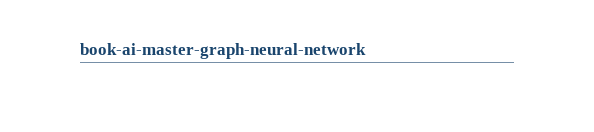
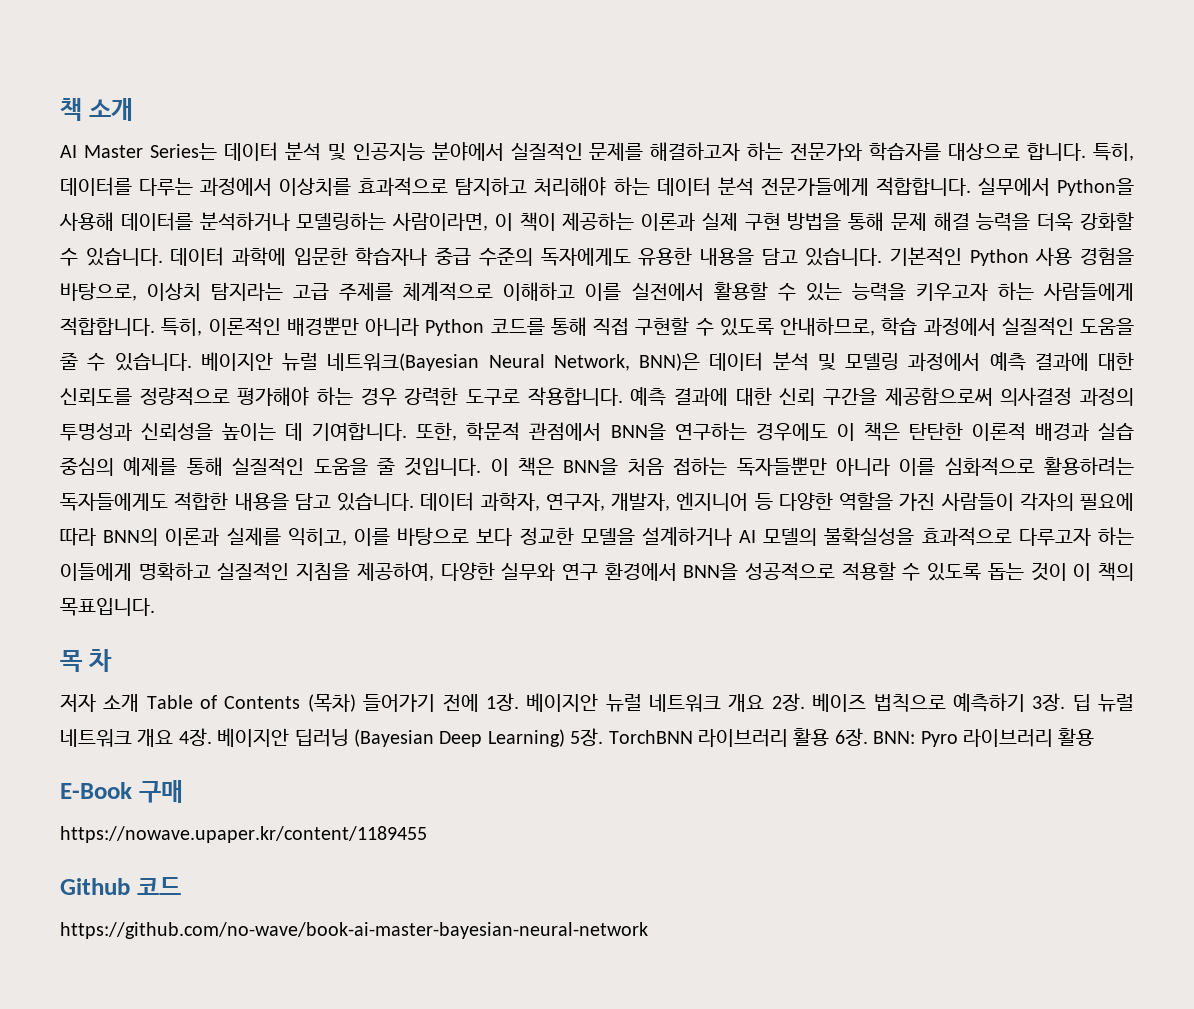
- book-ai-master-graph-neural-network
+ 책 소개
+ AI Master Series는 데이터 분석 및 인공지능 분야에서 실질적인 문제를 해결하고자 하는 전문가와 학습자를 대상으로 합니다. 특히, 데이터를 다루는 과정에서 이상치를 효과적으로 탐지하고 처리해야 하는 데이터 분석 전문가들에게 적합합니다. 실무에서 Python을 사용해 데이터를 분석하거나 모델링하는 사람이라면, 이 책이 제공하는 이론과 실제 구현 방법을 통해 문제 해결 능력을 더욱 강화할 수 있습니다. 데이터 과학에 입문한 학습자나 중급 수준의 독자에게도 유용한 내용을 담고 있습니다. 기본적인 Python 사용 경험을 바탕으로, 이상치 탐지라는 고급 주제를 체계적으로 이해하고 이를 실전에서 활용할 수 있는 능력을 키우고자 하는 사람들에게 적합합니다. 특히, 이론적인 배경뿐만 아니라 Python 코드를 통해 직접 구현할 수 있도록 안내하므로, 학습 과정에서 실질적인 도움을 줄 수 있습니다. 베이지안 뉴럴 네트워크(Bayesian Neural Network, BNN)은 데이터 분석 및 모델링 과정에서 예측 결과에 대한 신뢰도를 정량적으로 평가해야 하는 경우 강력한 도구로 작용합니다. 예측 결과에 대한 신뢰 구간을 제공함으로써 의사결정 과정의 투명성과 신뢰성을 높이는 데 기여합니다. 또한, 학문적 관점에서 BNN을 연구하는 경우에도 이 책은 탄탄한 이론적 배경과 실습 중심의 예제를 통해 실질적인 도움을 줄 것입니다. 이 책은 BNN을 처음 접하는 독자들뿐만 아니라 이를 심화적으로 활용하려는 독자들에게도 적합한 내용을 담고 있습니다. 데이터 과학자, 연구자, 개발자, 엔지니어 등 다양한 역할을 가진 사람들이 각자의 필요에 따라 BNN의 이론과 실제를 익히고, 이를 바탕으로 보다 정교한 모델을 설계하거나 AI 모델의 불확실성을 효과적으로 다루고자 하는 이들에게 명확하고 실질적인 지침을 제공하여, 다양한 실무와 연구 환경에서 BNN을 성공적으로 적용할 수 있도록 돕는 것이 이 책의 목표입니다.
+ 목 차
+ 저자 소개 Table of Contents (목차) 들어가기 전에 1장. 베이지안 뉴럴 네트워크 개요 2장. 베이즈 법칙으로 예측하기 3장. 딥 뉴럴 네트워크 개요 4장. 베이지안 딥러닝 (Bayesian Deep Learning) 5장. TorchBNN 라이브러리 활용 6장. BNN: Pyro 라이브러리 활용
+ E-Book 구매
+ https://nowave.upaper.kr/content/1189455
+ Github 코드
+ https://github.com/no-wave/book-ai-master-bayesian-neural-network

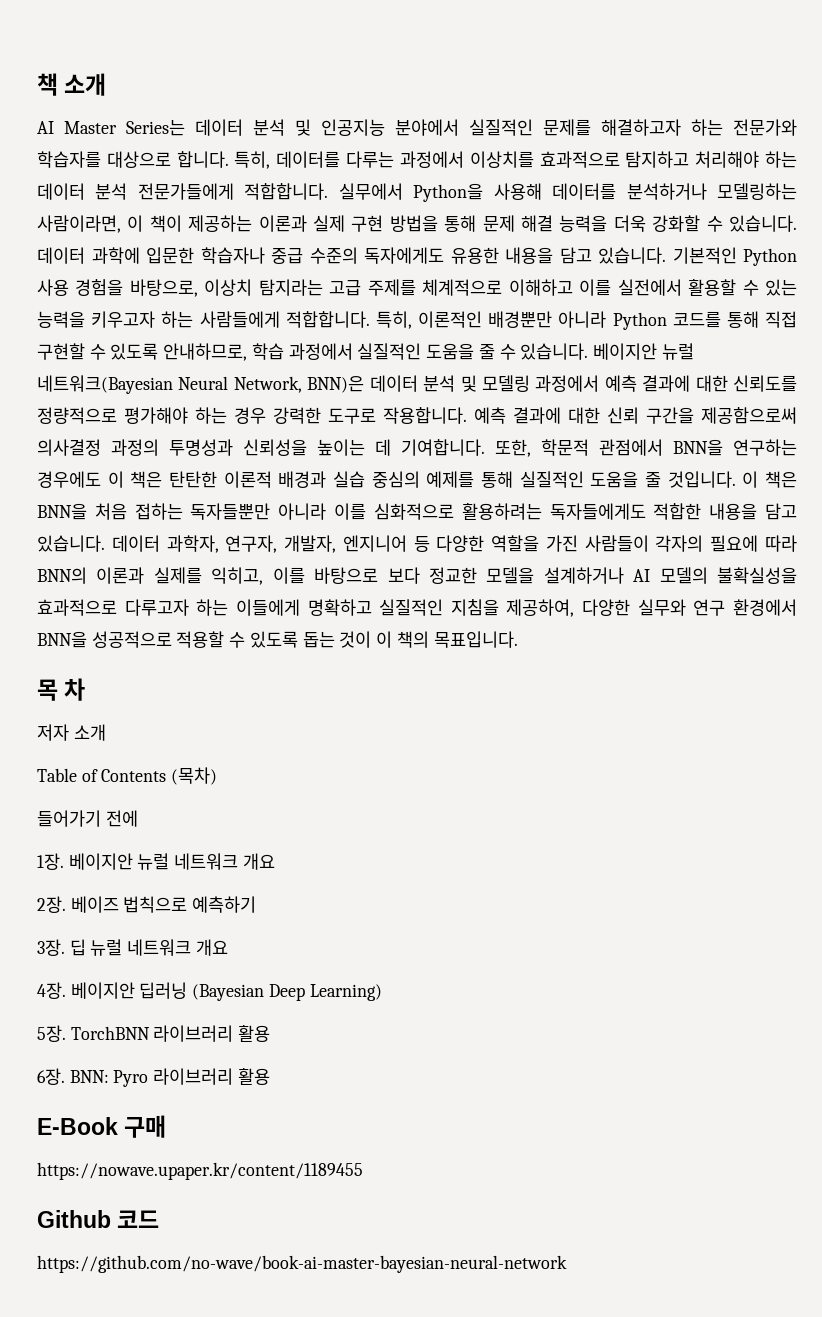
- 저자 소개 Table of Contents (목차) 들어가기 전에 1장.
+ 저자 소개
+ Table of Contents (목차)
+ 들어가기 전에
+ 1장.
- 베이지안 뉴럴 네트워크 개요 2장.
+ 베이지안 뉴럴 네트워크 개요
+ 2장.
- 베이즈 법칙으로 예측하기 3장.
+ 베이즈 법칙으로 예측하기
+ 3장.
- 딥 뉴럴 네트워크 개요 4장.
+ 딥 뉴럴 네트워크 개요
+ 4장.
- 베이지안 딥러닝 (Bayesian Deep Learning) 5장.
+ 베이지안 딥러닝 (Bayesian Deep Learning)
+ 5장.
- TorchBNN 라이브러리 활용 6장.
+ TorchBNN 라이브러리 활용
+ 6장.

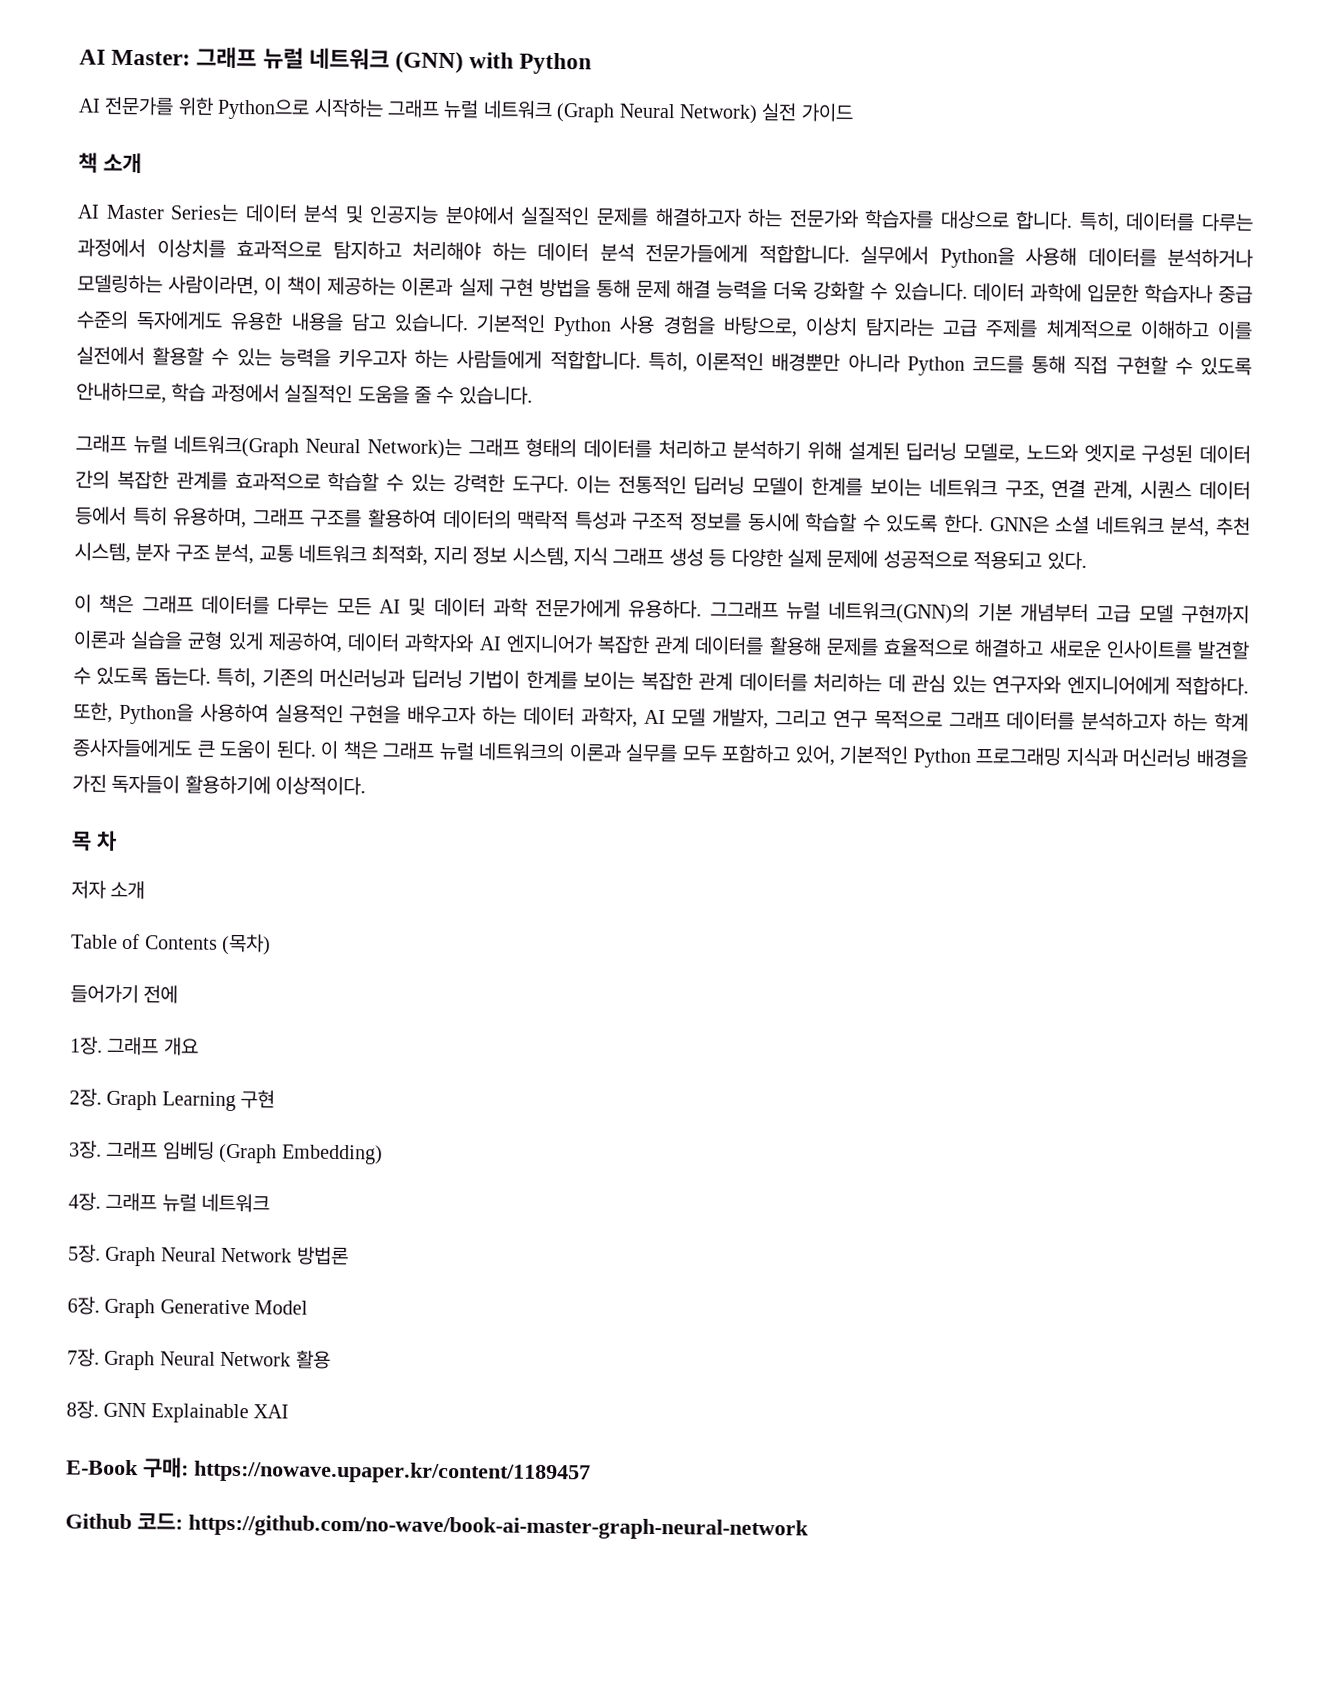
+ AI Master: 그래프 뉴럴 네트워크 (GNN) with Python
+ AI 전문가를 위한 Python으로 시작하는 그래프 뉴럴 네트워크 (Graph Neural Network) 실전 가이드
- 특히, 이론적인 배경뿐만 아니라 Python 코드를 통해 직접 구현할 수 있도록 안내하므로, 학습 과정에서 실질적인 도움을 줄 수 있습니다. 베이지안 뉴럴 네트워크(Bayesian Neural Network, BNN)은 데이터 분석 및 모델링 과정에서 예측 결과에 대한 신뢰도를 정량적으로 평가해야 하는 경우 강력한 도구로 작용합니다. 예측 결과에 대한 신뢰 구간을 제공함으로써 의사결정 과정의 투명성과 신뢰성을 높이는 데 기여합니다. 또한, 학문적 관점에서 BNN을 연구하는 경우에도 이 책은 탄탄한 이론적 배경과 실습 중심의 예제를 통해 실질적인 도움을 줄 것입니다. 이 책은 BNN을 처음 접하는 독자들뿐만 아니라 이를 심화적으로 활용하려는 독자들에게도 적합한 내용을 담고 있습니다. 데이터 과학자, 연구자, 개발자, 엔지니어 등 다양한 역할을 가진 사람들이 각자의 필요에 따라 BNN의 이론과 실제를 익히고, 이를 바탕으로 보다 정교한 모델을 설계하거나 AI 모델의 불확실성을 효과적으로 다루고자 하는 이들에게 명확하고 실질적인 지침을 제공하여, 다양한 실무와 연구 환경에서 BNN을 성공적으로 적용할 수 있도록 돕는 것이 이 책의 목표입니다.
+ 특히, 이론적인 배경뿐만 아니라 Python 코드를 통해 직접 구현할 수 있도록 안내하므로, 학습 과정에서 실질적인 도움을 줄 수 있습니다.
+ 그래프 뉴럴 네트워크(Graph Neural Network)는 그래프 형태의 데이터를 처리하고 분석하기 위해 설계된 딥러닝 모델로, 노드와 엣지로 구성된 데이터 간의 복잡한 관계를 효과적으로 학습할 수 있는 강력한 도구다. 이는 전통적인 딥러닝 모델이 한계를 보이는 네트워크 구조, 연결 관계, 시퀀스 데이터 등에서 특히 유용하며, 그래프 구조를 활용하여 데이터의 맥락적 특성과 구조적 정보를 동시에 학습할 수 있도록 한다. GNN은 소셜 네트워크 분석, 추천 시스템, 분자 구조 분석, 교통 네트워크 최적화, 지리 정보 시스템, 지식 그래프 생성 등 다양한 실제 문제에 성공적으로 적용되고 있다.
+ 이 책은 그래프 데이터를 다루는 모든 AI 및 데이터 과학 전문가에게 유용하다. 그그래프 뉴럴 네트워크(GNN)의 기본 개념부터 고급 모델 구현까지 이론과 실습을 균형 있게 제공하여, 데이터 과학자와 AI 엔지니어가 복잡한 관계 데이터를 활용해 문제를 효율적으로 해결하고 새로운 인사이트를 발견할 수 있도록 돕는다. 특히, 기존의 머신러닝과 딥러닝 기법이 한계를 보이는 복잡한 관계 데이터를 처리하는 데 관심 있는 연구자와 엔지니어에게 적합하다. 또한, Python을 사용하여 실용적인 구현을 배우고자 하는 데이터 과학자, AI 모델 개발자, 그리고 연구 목적으로 그래프 데이터를 분석하고자 하는 학계 종사자들에게도 큰 도움이 된다. 이 책은 그래프 뉴럴 네트워크의 이론과 실무를 모두 포함하고 있어, 기본적인 Python 프로그래밍 지식과 머신러닝 배경을 가진 독자들이 활용하기에 이상적이다.
- 베이지안 뉴럴 네트워크 개요
+ 그래프 개요
- 베이즈 법칙으로 예측하기
- 3장. 딥 뉴럴 네트워크 개요
- 4장. 베이지안 딥러닝 (Bayesian Deep Learning)
- 5장. TorchBNN 라이브러리 활용
- 6장. BNN: Pyro 라이브러리 활용
+ Graph Learning 구현
+ 3장. 그래프 임베딩 (Graph Embedding)
+ 4장. 그래프 뉴럴 네트워크
+ 5장. Graph Neural Network 방법론
+ 6장. Graph Generative Model
+ 7장. Graph Neural Network 활용
+ 8장. GNN Explainable XAI
- E-Book 구매
- https://nowave.upaper.kr/content/1189455
+ E-Book 구매: https://nowave.upaper.kr/content/1189457
- Github 코드
- https://github.com/no-wave/book-ai-master-bayesian-neural-network
+ Github 코드: https://github.com/no-wave/book-ai-master-graph-neural-network

